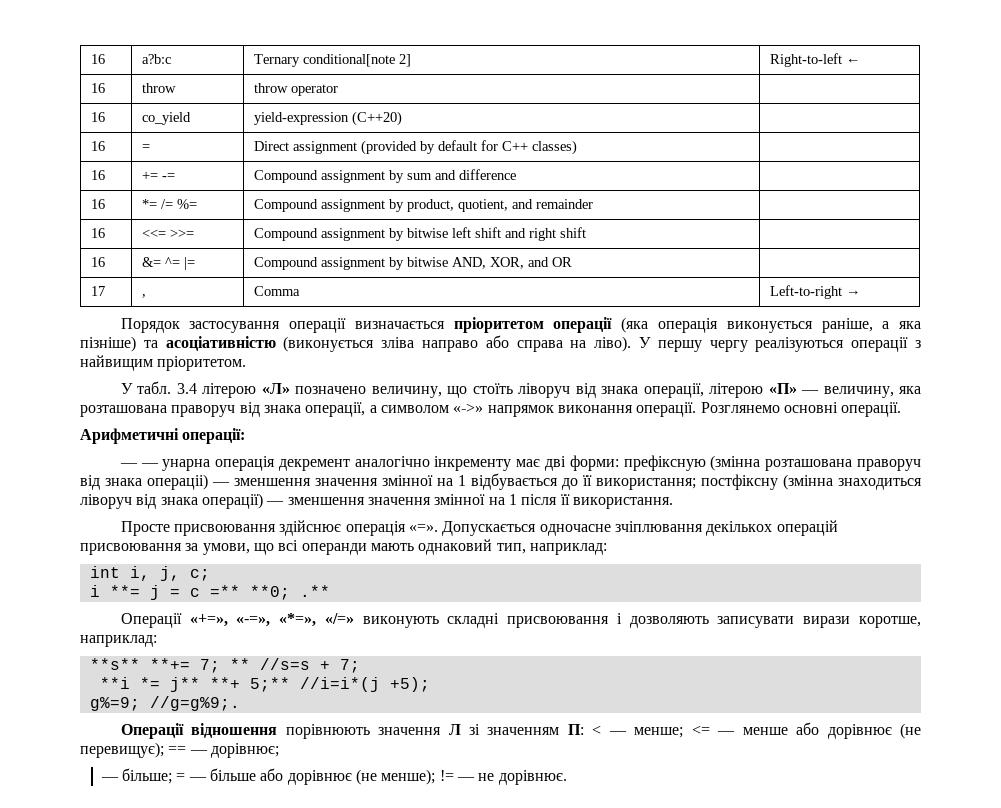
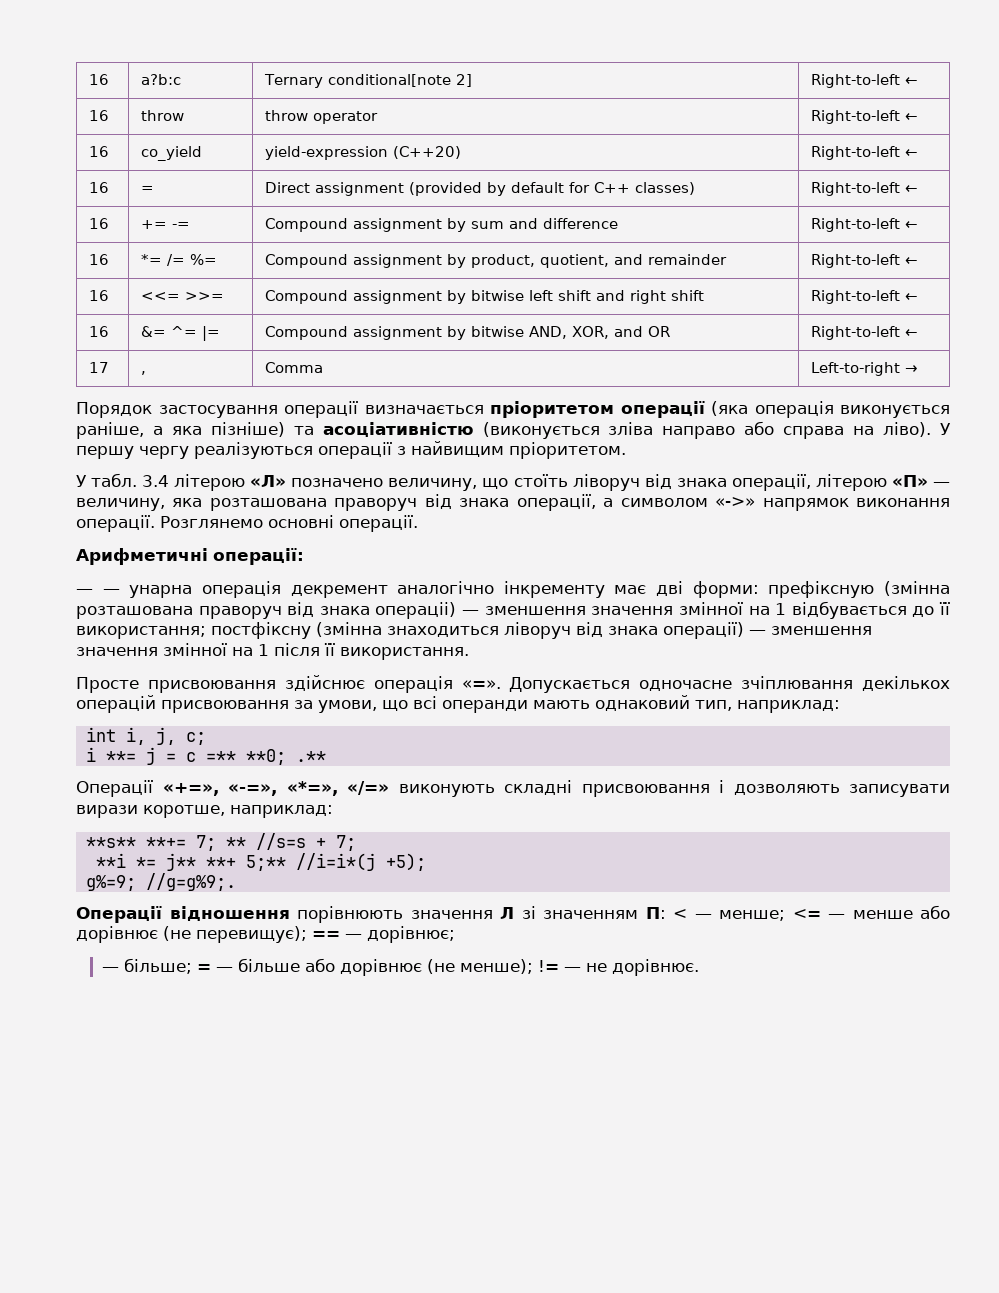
- 16 | throw | throw operator |
+ 16 | throw | throw operator | Right-to-left ←
- 16 | co_yield | yield-expression (C++20) |
+ 16 | co_yield | yield-expression (C++20) | Right-to-left ←
- 16 | = | Direct assignment (provided by default for C++ classes) |
+ 16 | = | Direct assignment (provided by default for C++ classes) | Right-to-left ←
- 16 | += -= | Compound assignment by sum and difference |
+ 16 | += -= | Compound assignment by sum and difference | Right-to-left ←
- 16 | *= /= %= | Compound assignment by product, quotient, and remainder |
+ 16 | *= /= %= | Compound assignment by product, quotient, and remainder | Right-to-left ←
- 16 | <<= >>= | Compound assignment by bitwise left shift and right shift |
+ 16 | <<= >>= | Compound assignment by bitwise left shift and right shift | Right-to-left ←
- 16 | &= ^= |= | Compound assignment by bitwise AND, XOR, and OR |
+ 16 | &= ^= |= | Compound assignment by bitwise AND, XOR, and OR | Right-to-left ←

